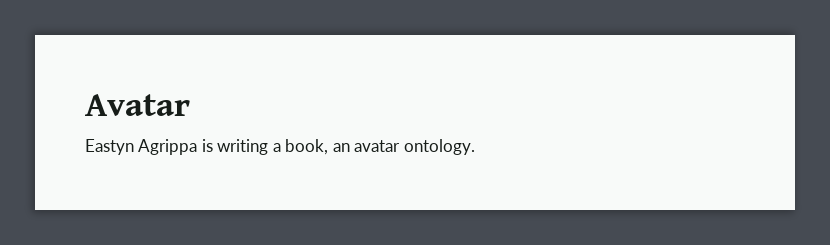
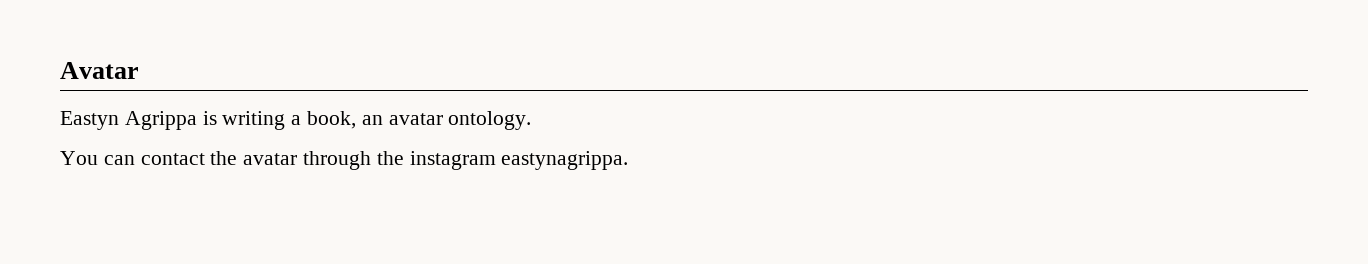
+ You can contact the avatar through the instagram eastynagrippa.

